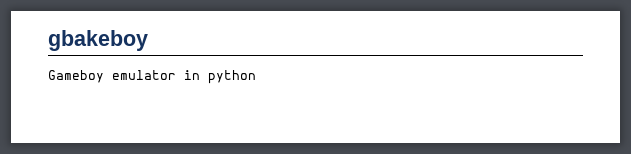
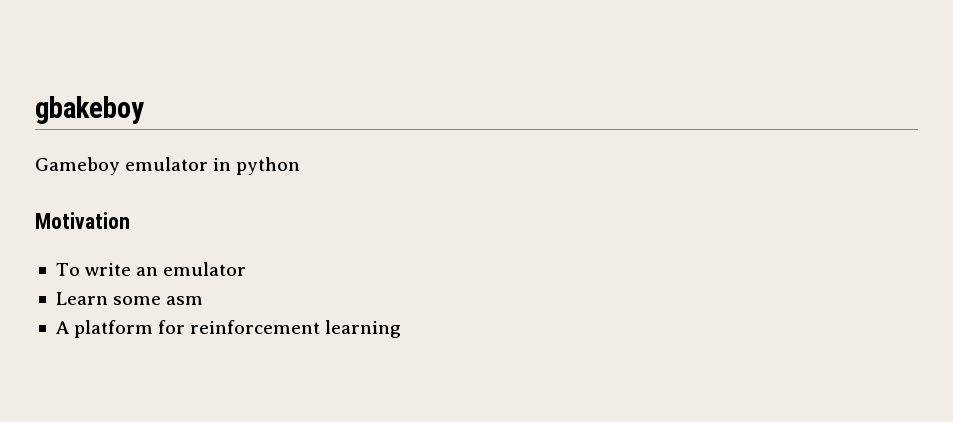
+ Motivation
+ To write an emulator
+ Learn some asm
+ A platform for reinforcement learning

